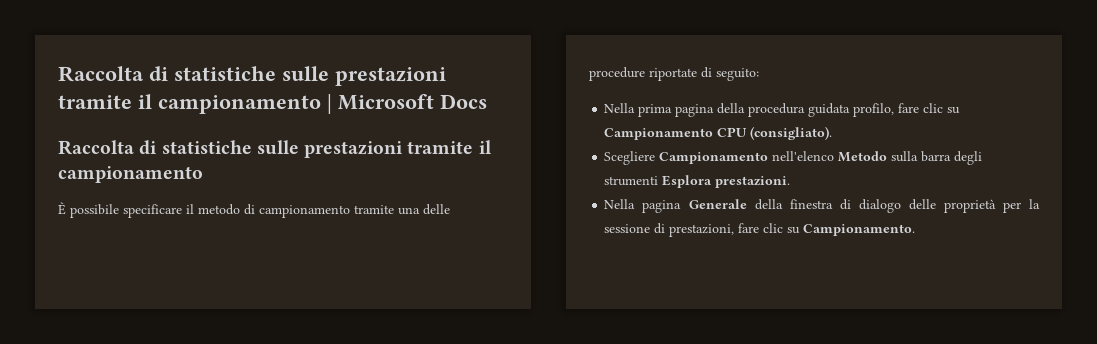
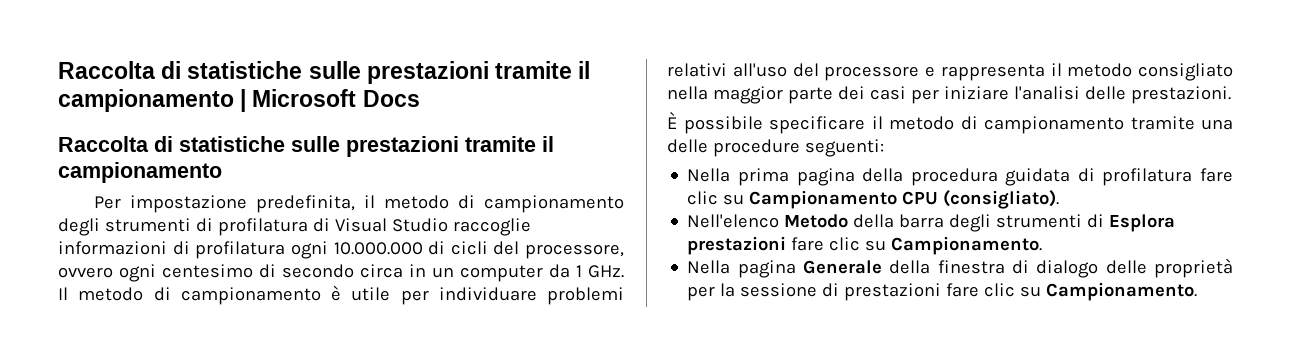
+ Per impostazione predefinita, il metodo di campionamento degli strumenti di profilatura di Visual Studio raccoglie informazioni di profilatura ogni 10.000.000 di cicli del processore, ovvero ogni centesimo di secondo circa in un computer da 1 GHz. Il metodo di campionamento è utile per individuare problemi relativi all'uso del processore e rappresenta il metodo consigliato nella maggior parte dei casi per iniziare l'analisi delle prestazioni.
- È possibile specificare il metodo di campionamento tramite una delle procedure riportate di seguito:
+ È possibile specificare il metodo di campionamento tramite una delle procedure seguenti:
- Nella prima pagina della procedura guidata profilo, fare clic su Campionamento CPU (consigliato).
+ Nella prima pagina della procedura guidata di profilatura fare clic su Campionamento CPU (consigliato).
- Scegliere Campionamento nell'elenco Metodo sulla barra degli strumenti Esplora prestazioni.
+ Nell'elenco Metodo della barra degli strumenti di Esplora prestazioni fare clic su Campionamento.
- Nella pagina Generale della finestra di dialogo delle proprietà per la sessione di prestazioni, fare clic su Campionamento.
+ Nella pagina Generale della finestra di dialogo delle proprietà per la sessione di prestazioni fare clic su Campionamento.

